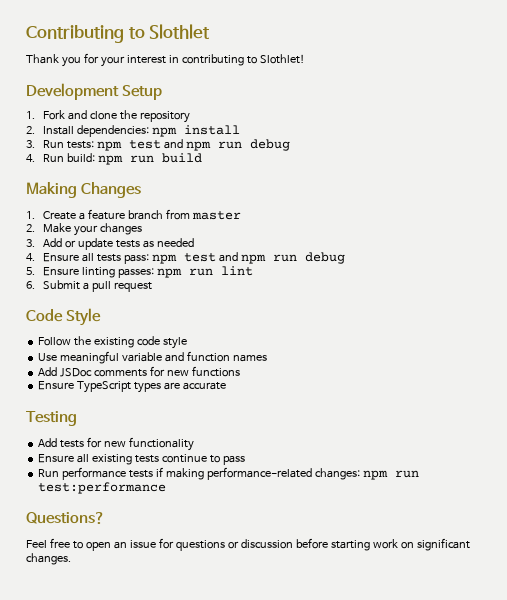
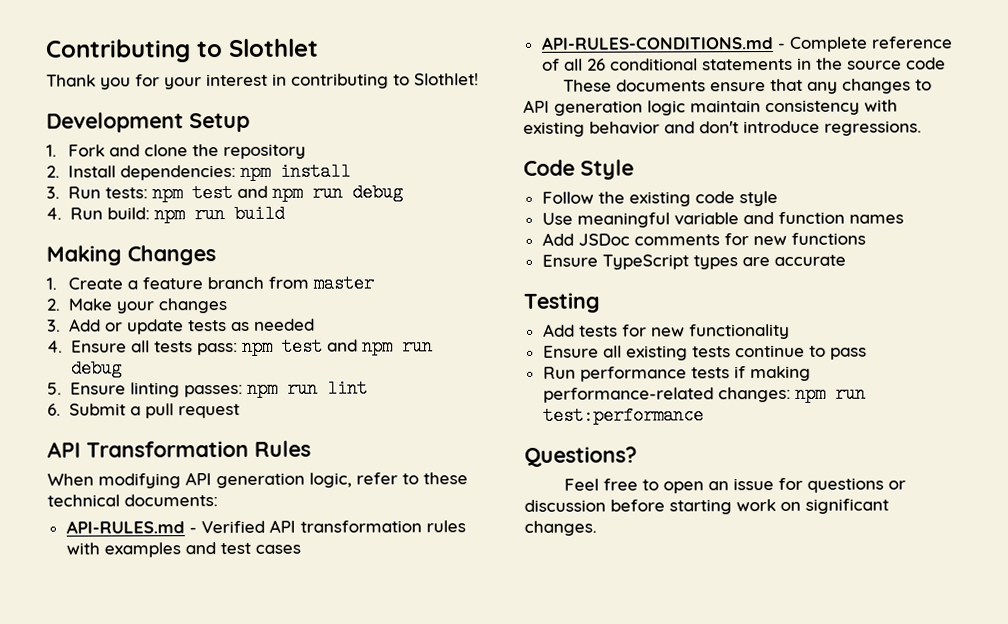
+ API Transformation Rules
+ When modifying API generation logic, refer to these technical documents:
+ API-RULES.md - Verified API transformation rules with examples and test cases
+ API-RULES-CONDITIONS.md - Complete reference of all 26 conditional statements in the source code
+ These documents ensure that any changes to API generation logic maintain consistency with existing behavior and don't introduce regressions.

